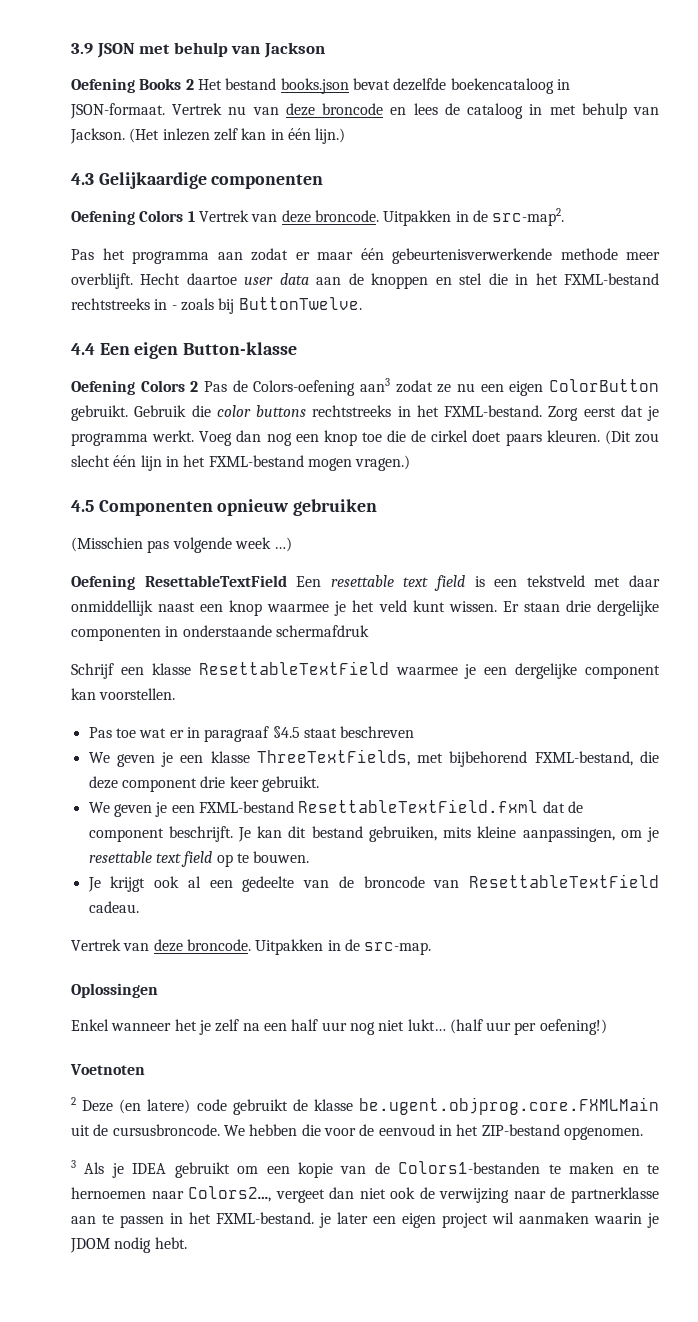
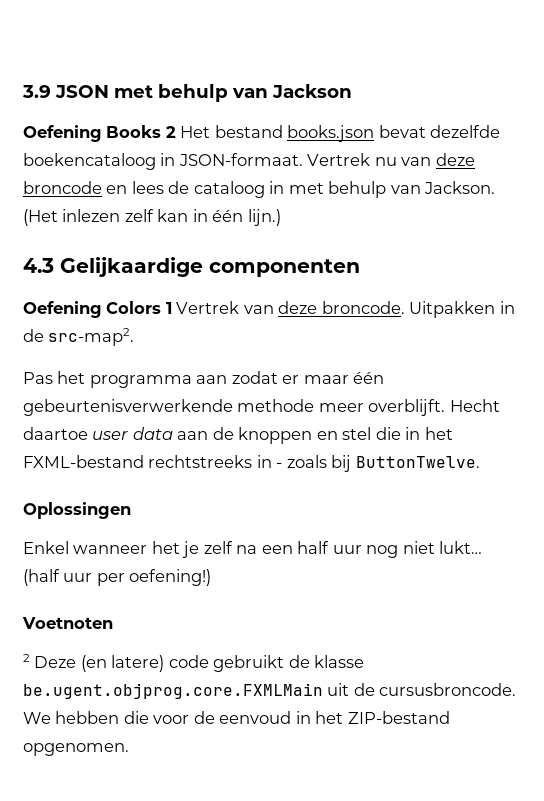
- 4.4 Een eigen Button-klasse
- Oefening Colors 2 Pas de Colors-oefening aan3 zodat ze nu een eigen ColorButton gebruikt. Gebruik die color buttons rechtstreeks in het FXML-bestand. Zorg eerst dat je programma werkt. Voeg dan nog een knop toe die de cirkel doet paars kleuren. (Dit zou slecht één lijn in het FXML-bestand mogen vragen.)
- 4.5 Componenten opnieuw gebruiken
- (Misschien pas volgende week …)
- Oefening ResettableTextField Een resettable text field is een tekstveld met daar onmiddellijk naast een knop waarmee je het veld kunt wissen. Er staan drie dergelijke componenten in onderstaande schermafdruk
- Schrijf een klasse ResettableTextField waarmee je een dergelijke component kan voorstellen.
- Pas toe wat er in paragraaf §4.5 staat beschreven
- We geven je een klasse ThreeTextFields, met bijbehorend FXML-bestand, die deze component drie keer gebruikt.
- We geven je een FXML-bestand ResettableTextField.fxml dat de component beschrijft. Je kan dit bestand gebruiken, mits kleine aanpassingen, om je resettable text field op te bouwen.
- Je krijgt ook al een gedeelte van de broncode van ResettableTextField cadeau.
- Vertrek van deze broncode. Uitpakken in de src-map.
- 3 Als je IDEA gebruikt om een kopie van de Colors1-bestanden te maken en te hernoemen naar Colors2…, vergeet dan niet ook de verwijzing naar de partnerklasse aan te passen in het FXML-bestand. je later een eigen project wil aanmaken waarin je JDOM nodig hebt.

